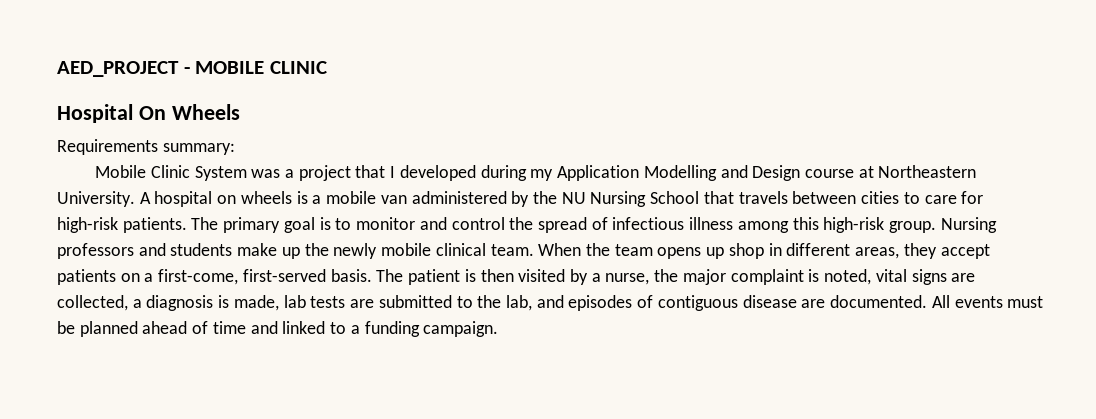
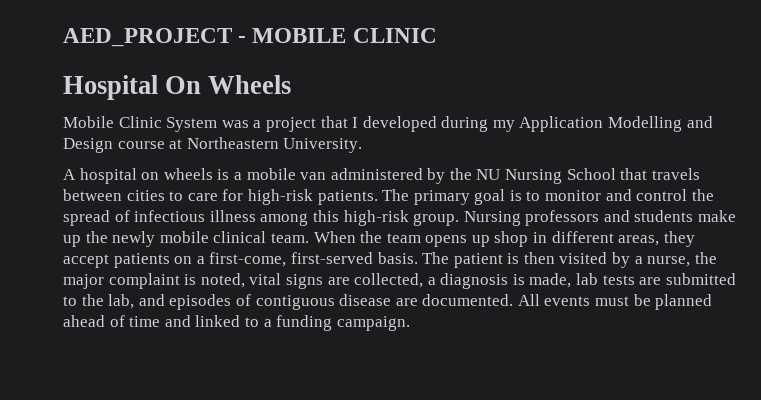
- Requirements summary:
- Mobile Clinic System was a project that I developed during my Application Modelling and Design course at Northeastern University. A hospital on wheels is a mobile van administered by the NU Nursing School that travels between cities to care for high-risk patients.
+ Mobile Clinic System was a project that I developed during my Application Modelling and Design course at Northeastern University.
+ A hospital on wheels is a mobile van administered by the NU Nursing School that travels between cities to care for high-risk patients.

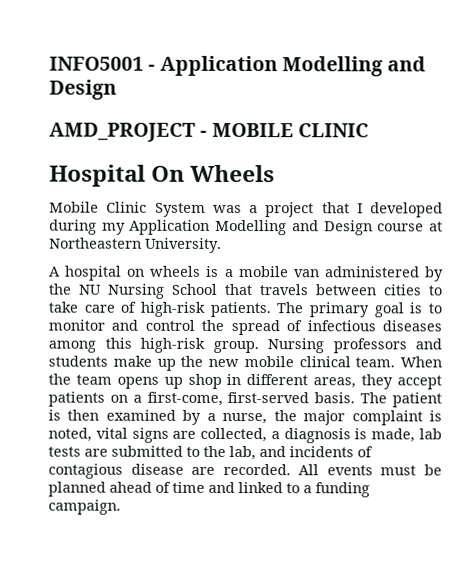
- AED_PROJECT - MOBILE CLINIC
+ INFO5001 - Application Modelling and Design
+ AMD_PROJECT - MOBILE CLINIC
- A hospital on wheels is a mobile van administered by the NU Nursing School that travels between cities to care for high-risk patients.
+ A hospital on wheels is a mobile van administered by the NU Nursing School that travels between cities to take care of high-risk patients.
- The primary goal is to monitor and control the spread of infectious illness among this high-risk group.
+ The primary goal is to monitor and control the spread of infectious diseases among this high-risk group.
- Nursing professors and students make up the newly mobile clinical team.
+ Nursing professors and students make up the new mobile clinical team.
- The patient is then visited by a nurse, the major complaint is noted, vital signs are collected, a diagnosis is made, lab tests are submitted to the lab, and episodes of contiguous disease are documented.
+ The patient is then examined by a nurse, the major complaint is noted, vital signs are collected, a diagnosis is made, lab tests are submitted to the lab, and incidents of contagious disease are recorded.

